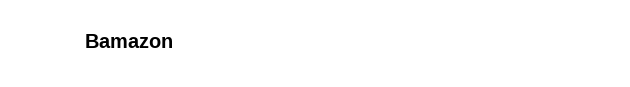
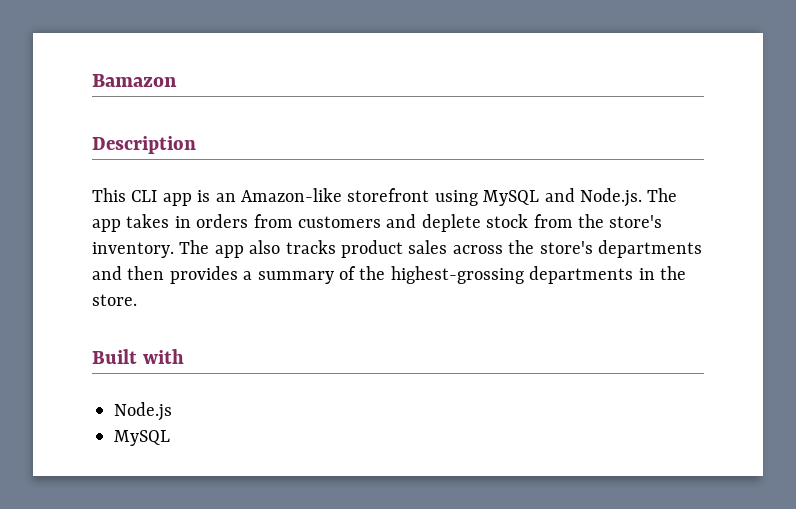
+ Description
+ This CLI app is an Amazon-like storefront using MySQL and Node.js. The app takes in orders from customers and deplete stock from the store's inventory. The app also tracks product sales across the store's departments and then provides a summary of the highest-grossing departments in the store.
+ Built with
+ Node.js
+ MySQL

